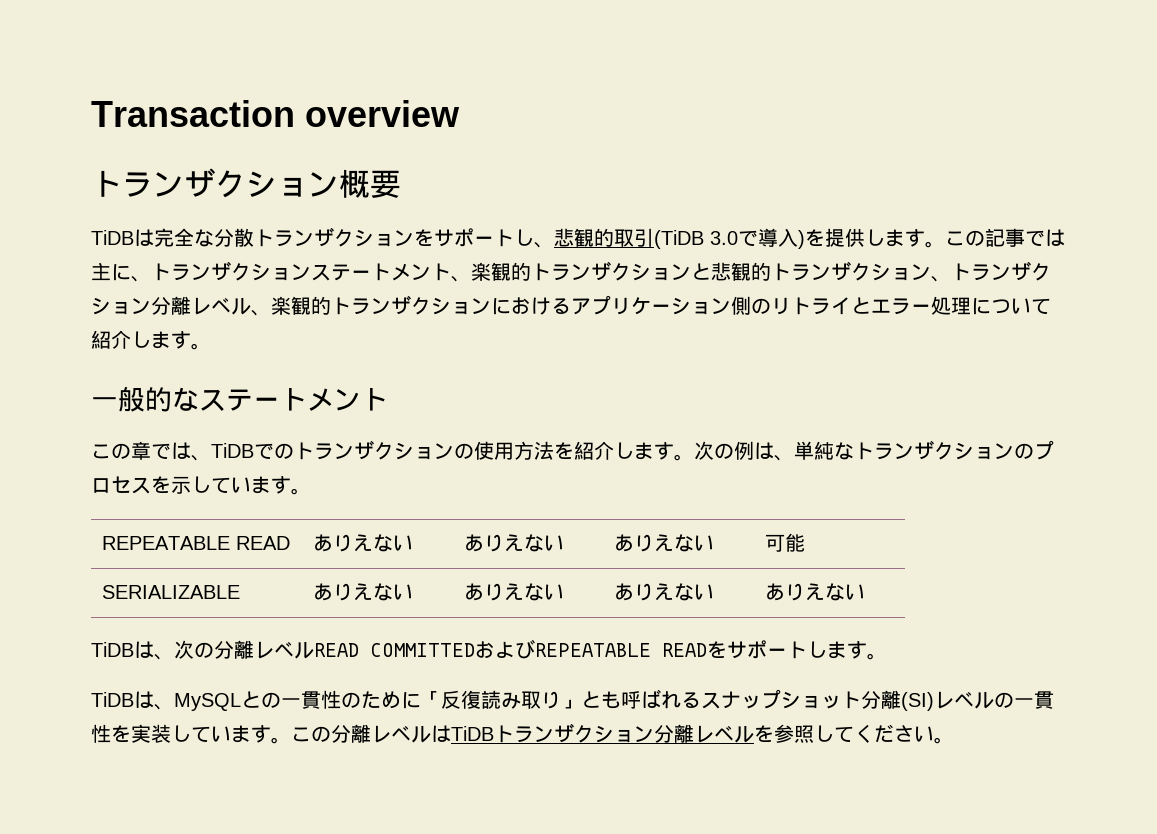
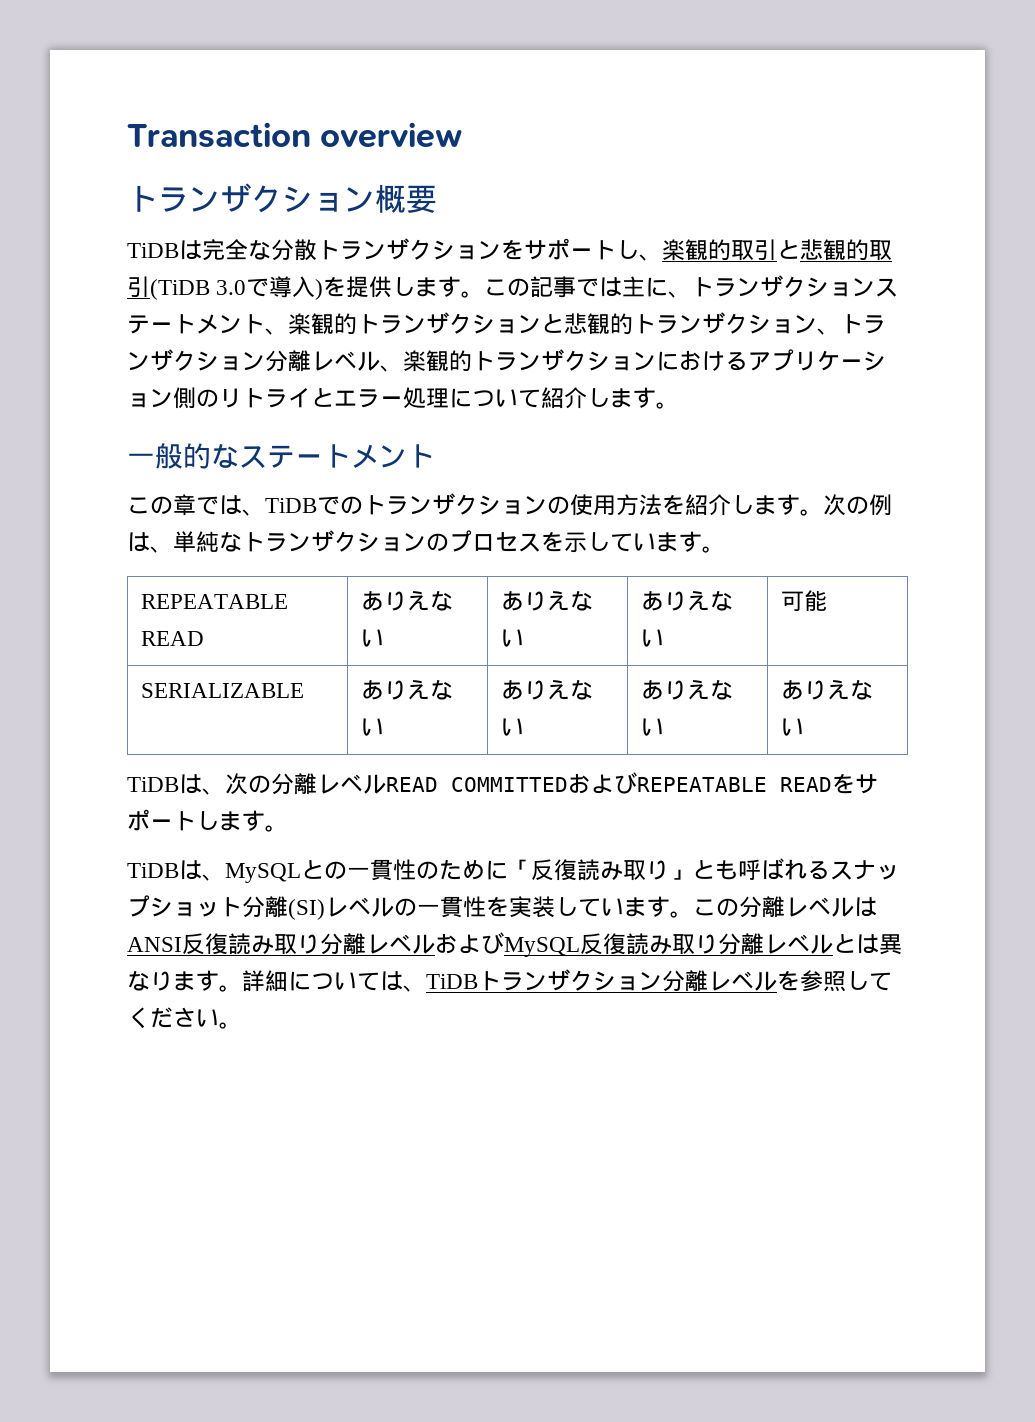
- TiDBは完全な分散トランザクションをサポートし、悲観的取引(TiDB 3.0で導入)を提供します。
+ TiDBは完全な分散トランザクションをサポートし、楽観的取引と悲観的取引(TiDB 3.0で導入)を提供します。
- この分離レベルはTiDBトランザクション分離レベルを参照してください。
+ この分離レベルはANSI反復読み取り分離レベルおよびMySQL反復読み取り分離レベルとは異なります。詳細については、TiDBトランザクション分離レベルを参照してください。

